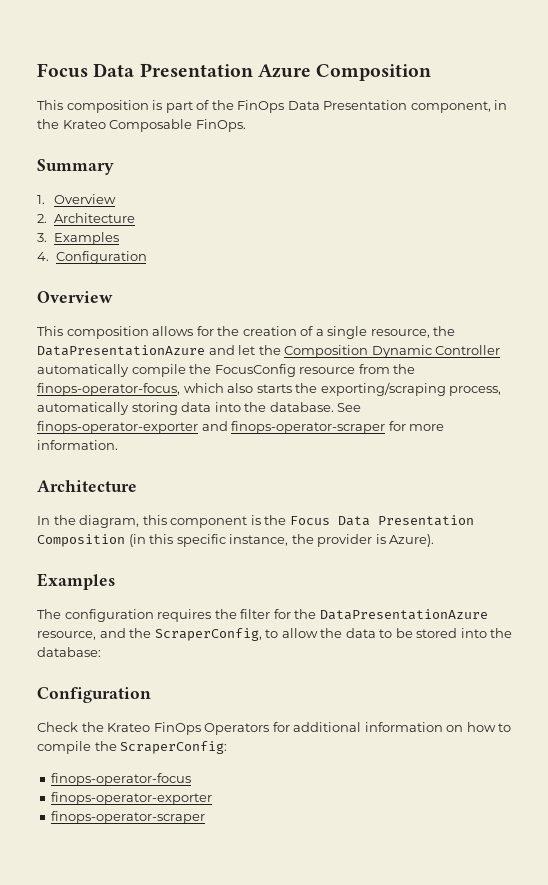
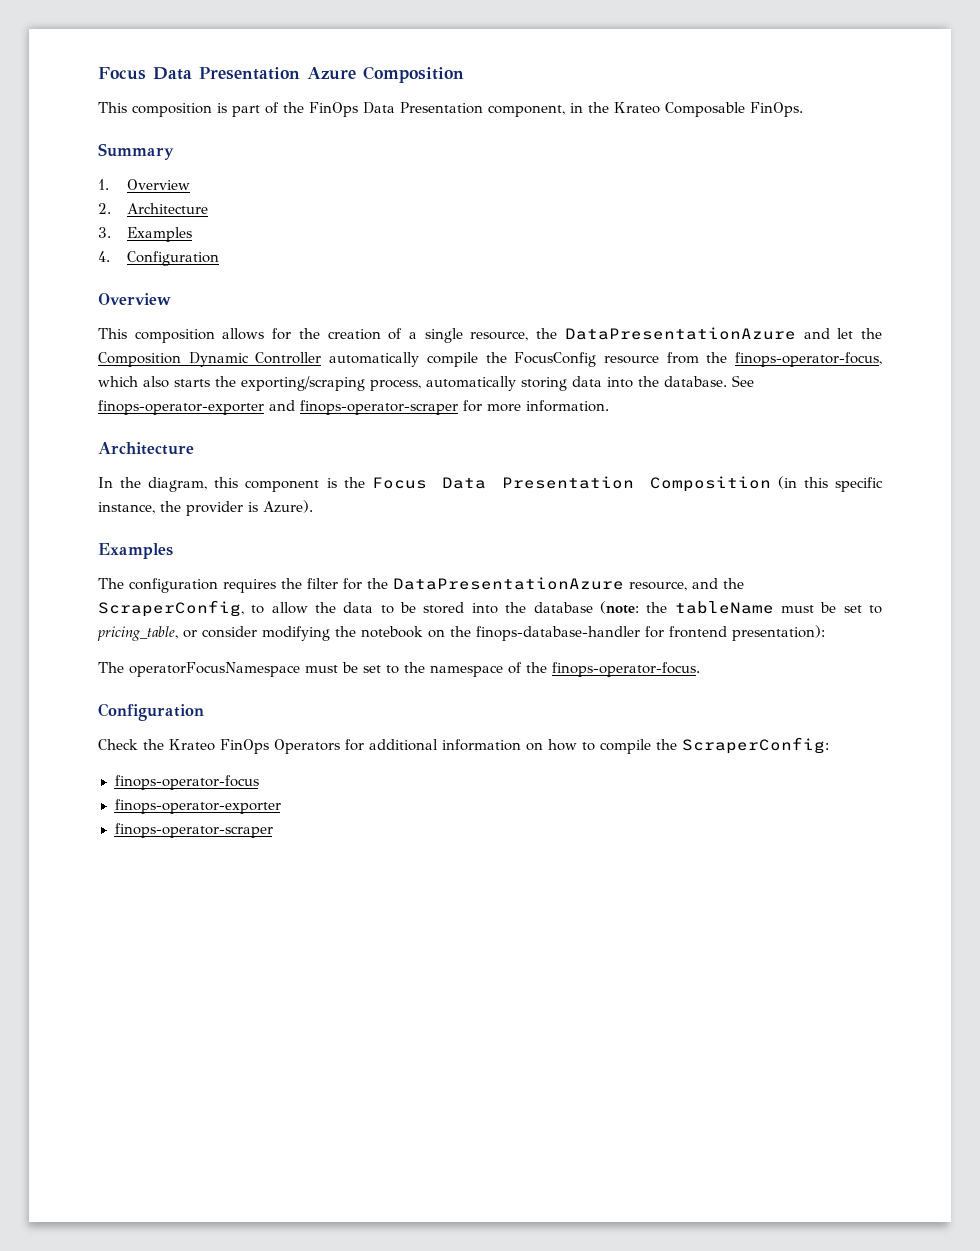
- The configuration requires the filter for the DataPresentationAzure resource, and the ScraperConfig, to allow the data to be stored into the database:
+ The configuration requires the filter for the DataPresentationAzure resource, and the ScraperConfig, to allow the data to be stored into the database (note: the tableName must be set to pricing_table, or consider modifying the notebook on the finops-database-handler for frontend presentation):
+ The operatorFocusNamespace must be set to the namespace of the finops-operator-focus.

